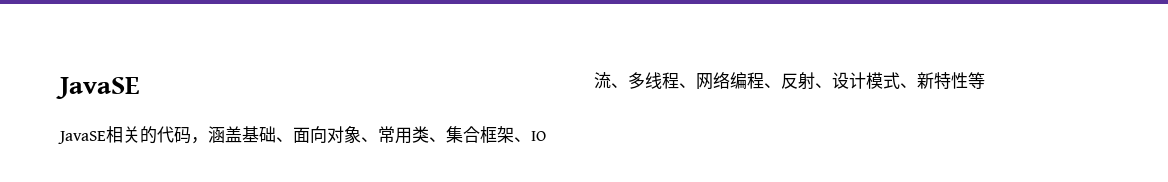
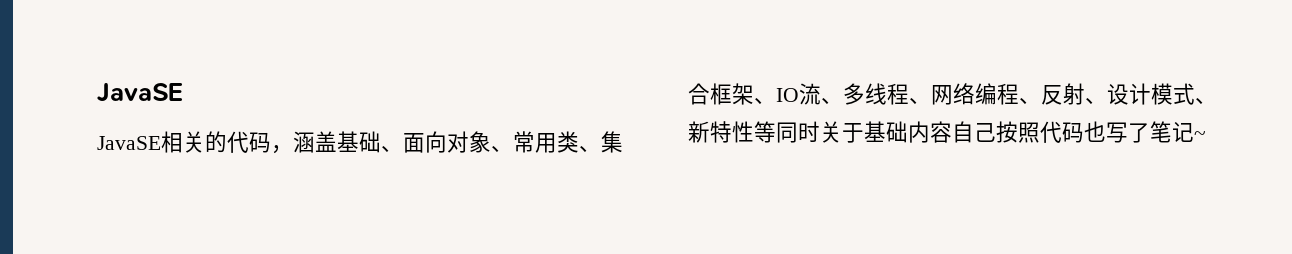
- JavaSE相关的代码，涵盖基础、面向对象、常用类、集合框架、IO流、多线程、网络编程、反射、设计模式、新特性等
+ JavaSE相关的代码，涵盖基础、面向对象、常用类、集合框架、IO流、多线程、网络编程、反射、设计模式、新特性等同时关于基础内容自己按照代码也写了笔记~

